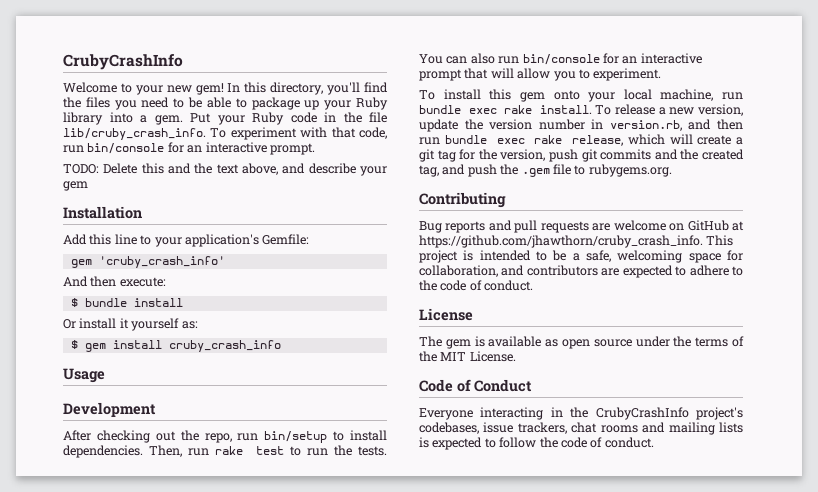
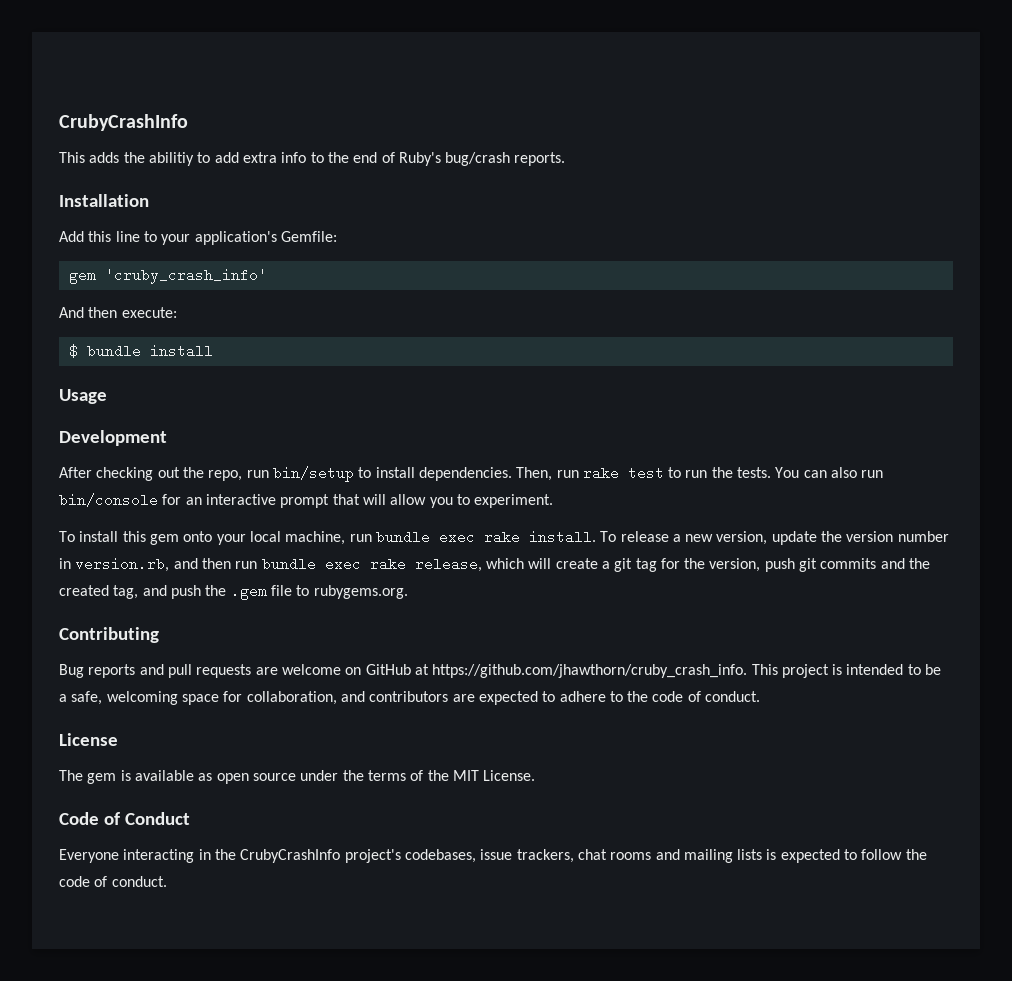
- Welcome to your new gem! In this directory, you'll find the files you need to be able to package up your Ruby library into a gem. Put your Ruby code in the file lib/cruby_crash_info. To experiment with that code, run bin/console for an interactive prompt.
- TODO: Delete this and the text above, and describe your gem
+ This adds the abilitiy to add extra info to the end of Ruby's bug/crash reports.
- Or install it yourself as:
- $ gem install cruby_crash_info

